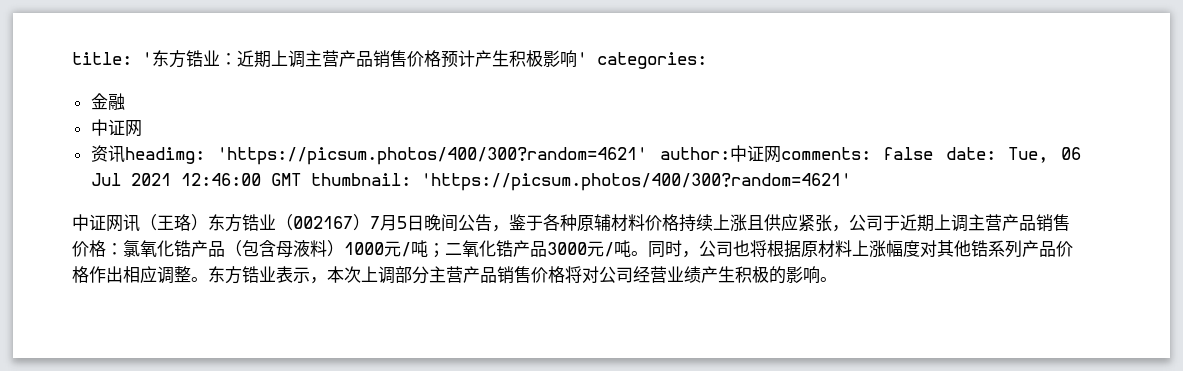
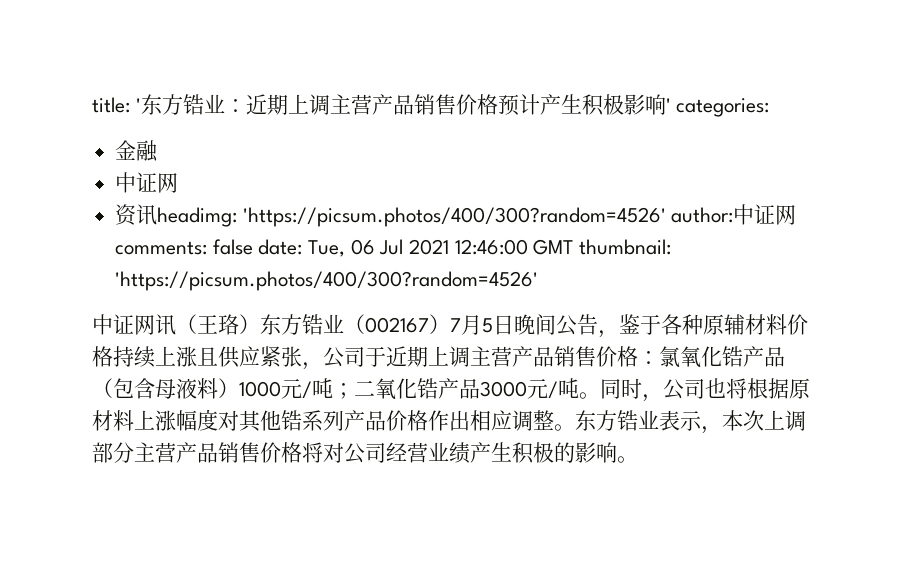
- 资讯headimg: 'https://picsum.photos/400/300?random=4621' author:中证网comments: false date: Tue, 06 Jul 2021 12:46:00 GMT thumbnail: 'https://picsum.photos/400/300?random=4621'
+ 资讯headimg: 'https://picsum.photos/400/300?random=4526' author:中证网comments: false date: Tue, 06 Jul 2021 12:46:00 GMT thumbnail: 'https://picsum.photos/400/300?random=4526'

